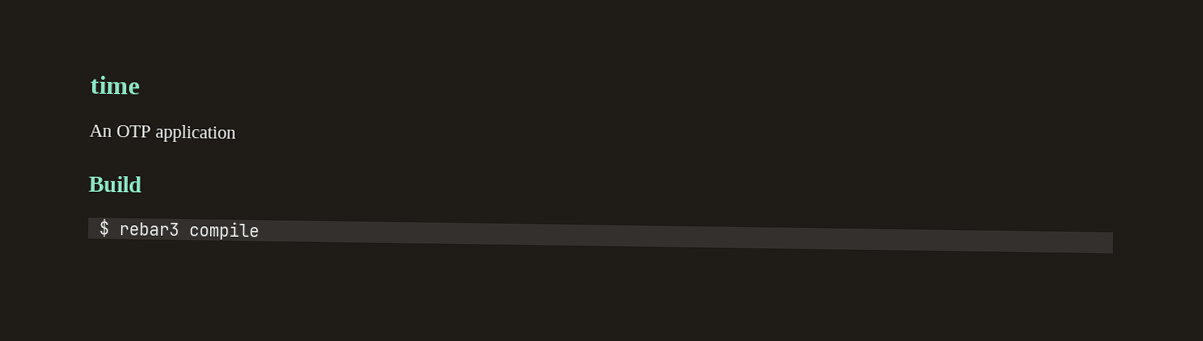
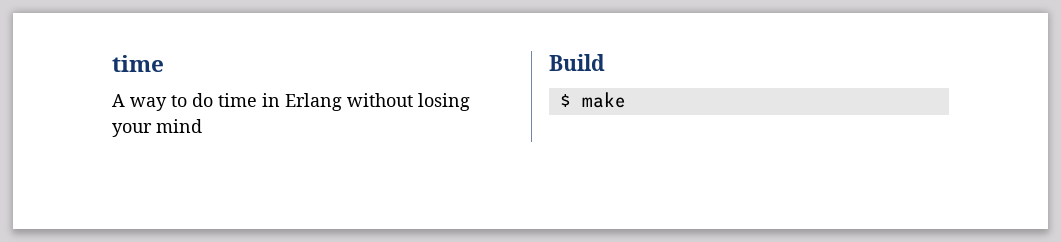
- An OTP application
+ A way to do time in Erlang without losing your mind
- $ rebar3 compile
+ $ make

